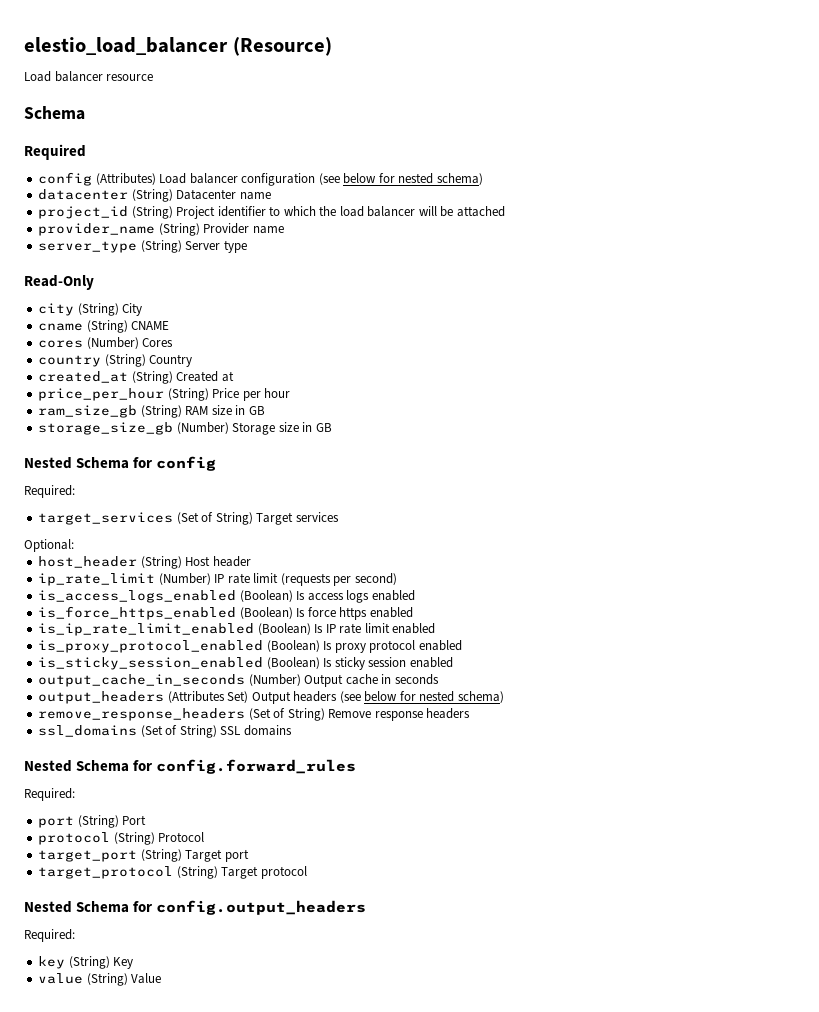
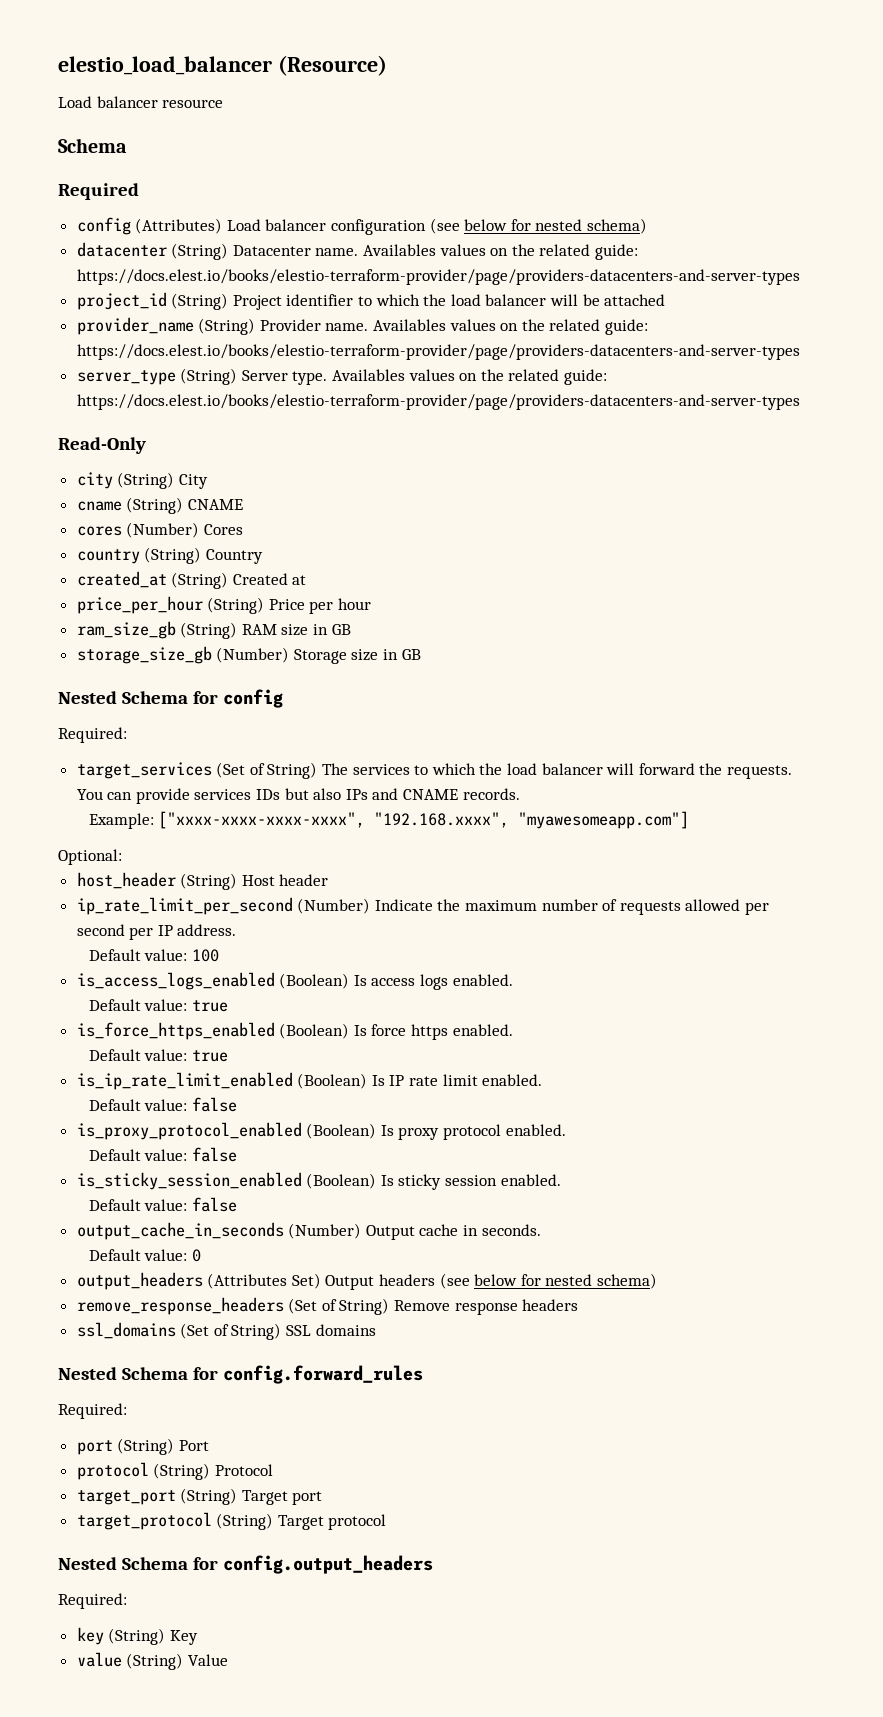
- datacenter (String) Datacenter name
+ datacenter (String) Datacenter name. Availables values on the related guide: https://docs.elest.io/books/elestio-terraform-provider/page/providers-datacenters-and-server-types
- provider_name (String) Provider name
- server_type (String) Server type
+ provider_name (String) Provider name. Availables values on the related guide: https://docs.elest.io/books/elestio-terraform-provider/page/providers-datacenters-and-server-types
+ server_type (String) Server type. Availables values on the related guide: https://docs.elest.io/books/elestio-terraform-provider/page/providers-datacenters-and-server-types
- target_services (Set of String) Target services
+ target_services (Set of String) The services to which the load balancer will forward the requests. You can provide services IDs but also IPs and CNAME records.
+ Example: ["xxxx-xxxx-xxxx-xxxx", "192.168.xxxx", "myawesomeapp.com"]
- ip_rate_limit (Number) IP rate limit (requests per second)
+ ip_rate_limit_per_second (Number) Indicate the maximum number of requests allowed per second per IP address.
+ Default value: 100
- is_access_logs_enabled (Boolean) Is access logs enabled
+ is_access_logs_enabled (Boolean) Is access logs enabled.
+ Default value: true
- is_force_https_enabled (Boolean) Is force https enabled
+ is_force_https_enabled (Boolean) Is force https enabled.
+ Default value: true
- is_ip_rate_limit_enabled (Boolean) Is IP rate limit enabled
+ is_ip_rate_limit_enabled (Boolean) Is IP rate limit enabled.
+ Default value: false
- is_proxy_protocol_enabled (Boolean) Is proxy protocol enabled
+ is_proxy_protocol_enabled (Boolean) Is proxy protocol enabled.
+ Default value: false
- is_sticky_session_enabled (Boolean) Is sticky session enabled
+ is_sticky_session_enabled (Boolean) Is sticky session enabled.
+ Default value: false
- output_cache_in_seconds (Number) Output cache in seconds
+ output_cache_in_seconds (Number) Output cache in seconds.
+ Default value: 0

